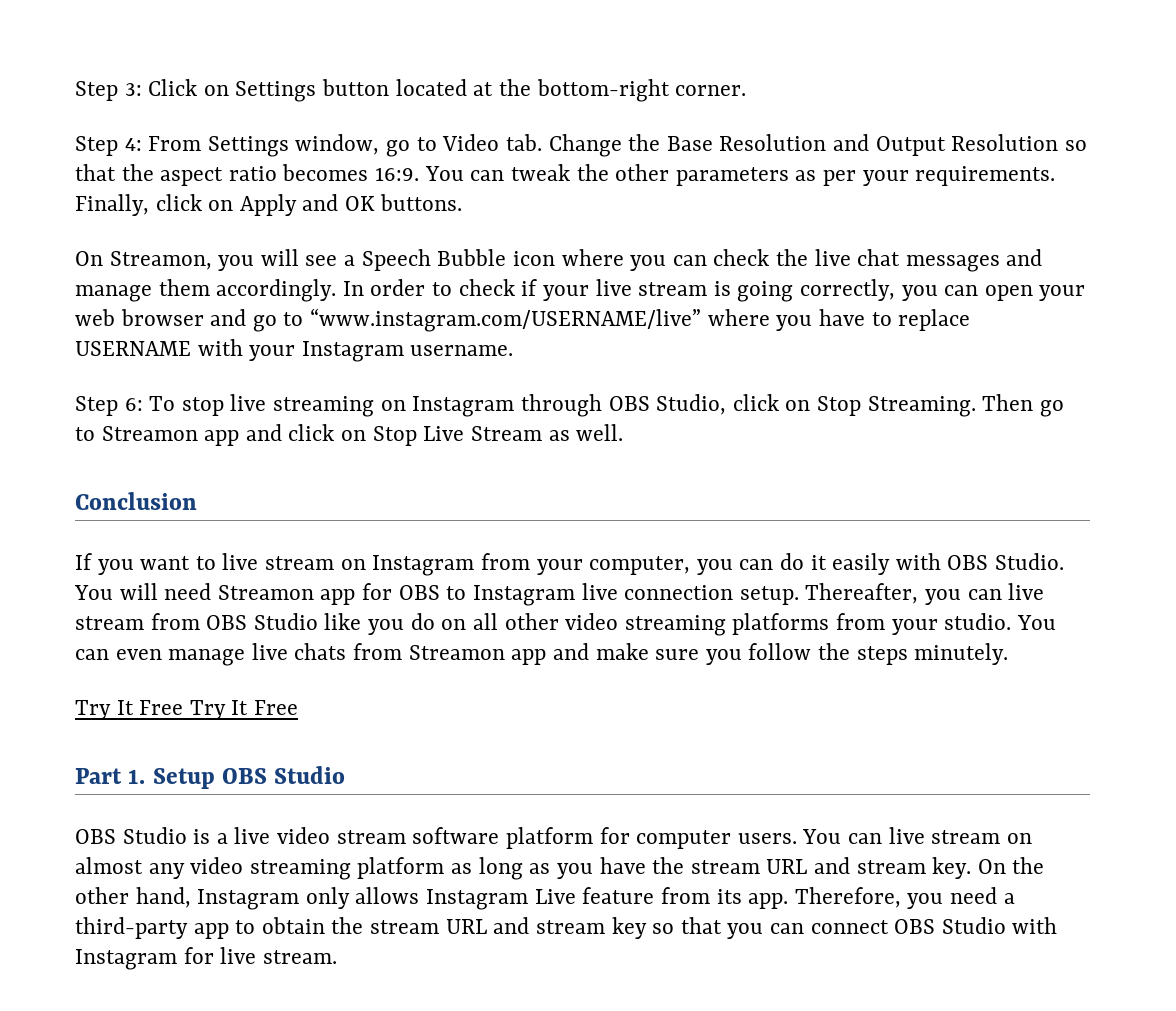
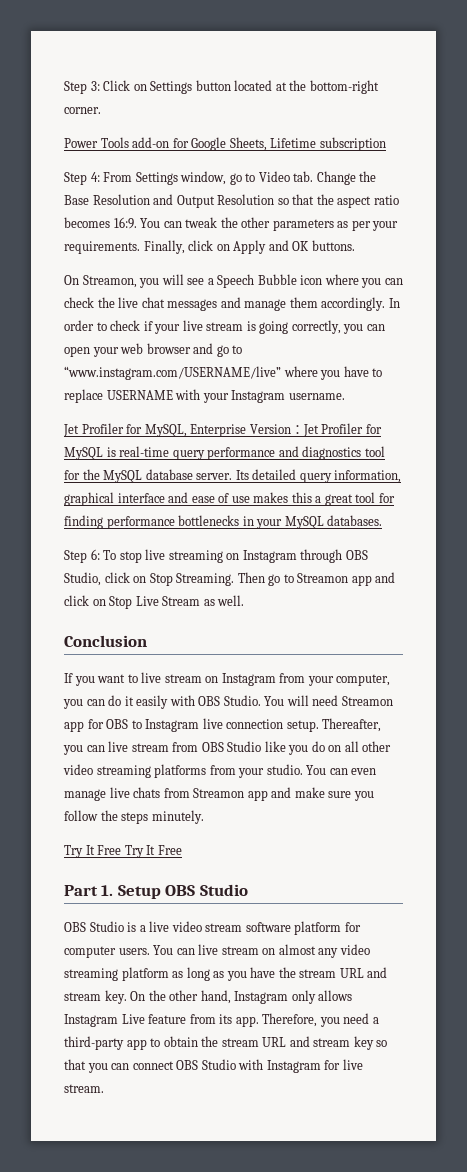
+ Power Tools add-on for Google Sheets, Lifetime subscription
+ Jet Profiler for MySQL, Enterprise Version：Jet Profiler for MySQL is real-time query performance and diagnostics tool for the MySQL database server. Its detailed query information, graphical interface and ease of use makes this a great tool for finding performance bottlenecks in your MySQL databases.

